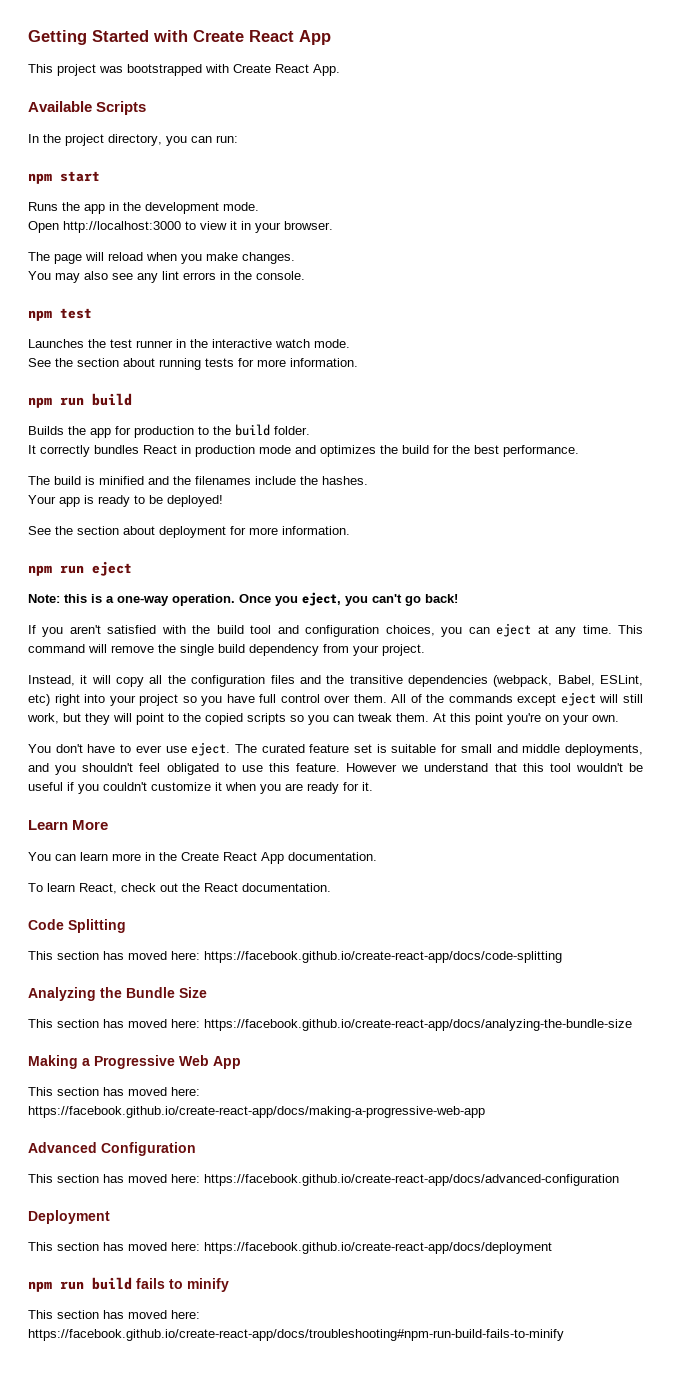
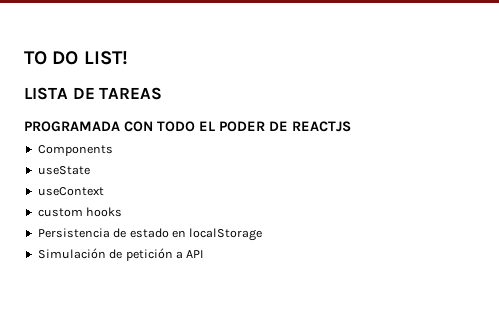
- Getting Started with Create React App
- This project was bootstrapped with Create React App.
- Available Scripts
- In the project directory, you can run:
- npm start
- Runs the app in the development mode.
- Open http://localhost:3000 to view it in your browser.
- The page will reload when you make changes.
- You may also see any lint errors in the console.
- npm test
- Launches the test runner in the interactive watch mode.
- See the section about running tests for more information.
- npm run build
- Builds the app for production to the build folder.
- It correctly bundles React in production mode and optimizes the build for the best performance.
- The build is minified and the filenames include the hashes.
- Your app is ready to be deployed!
- See the section about deployment for more information.
- npm run eject
- Note: this is a one-way operation. Once you eject, you can't go back!
- If you aren't satisfied with the build tool and configuration choices, you can eject at any time. This command will remove the single build dependency from your project.
- Instead, it will copy all the configuration files and the transitive dependencies (webpack, Babel, ESLint, etc) right into your project so you have full control over them. All of the commands except eject will still work, but they will point to the copied scripts so you can tweak them. At this point you're on your own.
- You don't have to ever use eject. The curated feature set is suitable for small and middle deployments, and you shouldn't feel obligated to use this feature. However we understand that this tool wouldn't be useful if you couldn't customize it when you are ready for it.
- Learn More
- You can learn more in the Create React App documentation.
- To learn React, check out the React documentation.
- Code Splitting
- This section has moved here: https://facebook.github.io/create-react-app/docs/code-splitting
- Analyzing the Bundle Size
- This section has moved here: https://facebook.github.io/create-react-app/docs/analyzing-the-bundle-size
- Making a Progressive Web App
- This section has moved here: https://facebook.github.io/create-react-app/docs/making-a-progressive-web-app
- Advanced Configuration
- This section has moved here: https://facebook.github.io/create-react-app/docs/advanced-configuration
- Deployment
- This section has moved here: https://facebook.github.io/create-react-app/docs/deployment
- npm run build fails to minify
- This section has moved here: https://facebook.github.io/create-react-app/docs/troubleshooting#npm-run-build-fails-to-minify
+ TO DO LIST!
+ LISTA DE TAREAS
+ PROGRAMADA CON TODO EL PODER DE REACTJS
+ Components
+ useState
+ useContext
+ custom hooks
+ Persistencia de estado en localStorage
+ Simulación de petición a API

